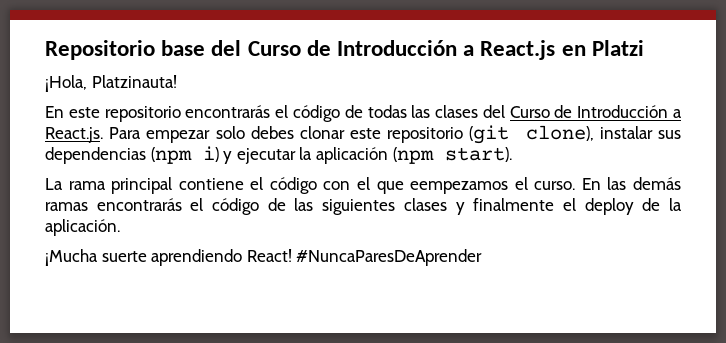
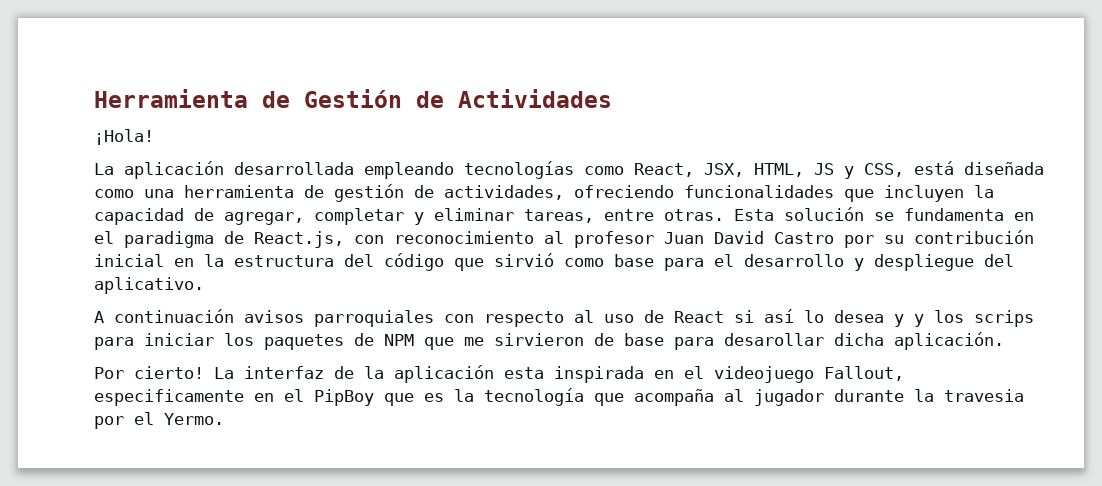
- Repositorio base del Curso de Introducción a React.js en Platzi
- ¡Hola, Platzinauta!
- En este repositorio encontrarás el código de todas las clases del Curso de Introducción a React.js. Para empezar solo debes clonar este repositorio (git clone), instalar sus dependencias (npm i) y ejecutar la aplicación (npm start).
- La rama principal contiene el código con el que eempezamos el curso. En las demás ramas encontrarás el código de las siguientes clases y finalmente el deploy de la aplicación.
- ¡Mucha suerte aprendiendo React! #NuncaParesDeAprender
+ Herramienta de Gestión de Actividades
+ ¡Hola!
+ La aplicación desarrollada empleando tecnologías como React, JSX, HTML, JS y CSS, está diseñada como una herramienta de gestión de actividades, ofreciendo funcionalidades que incluyen la capacidad de agregar, completar y eliminar tareas, entre otras. Esta solución se fundamenta en el paradigma de React.js, con reconocimiento al profesor Juan David Castro por su contribución inicial en la estructura del código que sirvió como base para el desarrollo y despliegue del aplicativo.
+ A continuación avisos parroquiales con respecto al uso de React si así lo desea y y los scrips para iniciar los paquetes de NPM que me sirvieron de base para desarollar dicha aplicación.
+ Por cierto! La interfaz de la aplicación esta inspirada en el videojuego Fallout, especificamente en el PipBoy que es la tecnología que acompaña al jugador durante la travesia por el Yermo.

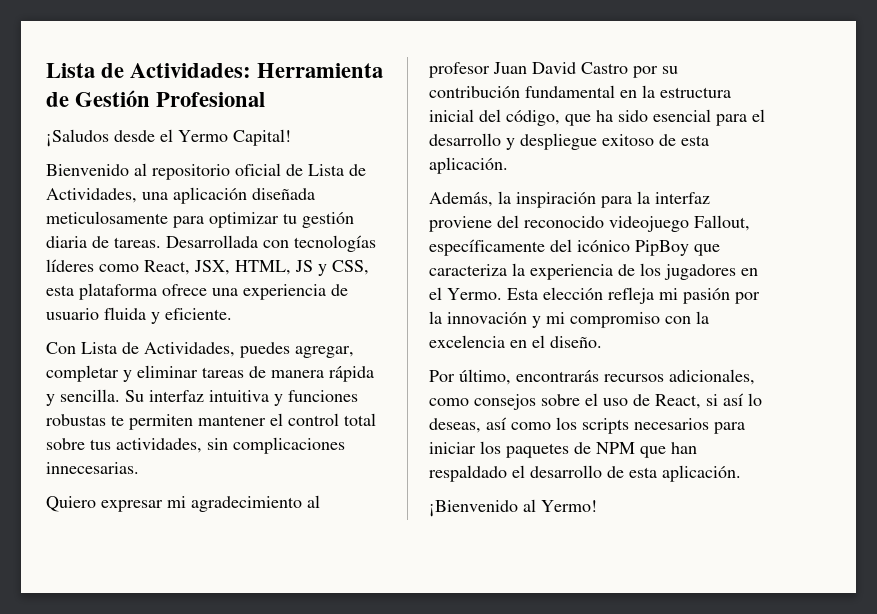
- Herramienta de Gestión de Actividades
- ¡Hola!
- La aplicación desarrollada empleando tecnologías como React, JSX, HTML, JS y CSS, está diseñada como una herramienta de gestión de actividades, ofreciendo funcionalidades que incluyen la capacidad de agregar, completar y eliminar tareas, entre otras. Esta solución se fundamenta en el paradigma de React.js, con reconocimiento al profesor Juan David Castro por su contribución inicial en la estructura del código que sirvió como base para el desarrollo y despliegue del aplicativo.
- A continuación avisos parroquiales con respecto al uso de React si así lo desea y y los scrips para iniciar los paquetes de NPM que me sirvieron de base para desarollar dicha aplicación.
- Por cierto! La interfaz de la aplicación esta inspirada en el videojuego Fallout, especificamente en el PipBoy que es la tecnología que acompaña al jugador durante la travesia por el Yermo.
+ Lista de Actividades: Herramienta de Gestión Profesional
+ ¡Saludos desde el Yermo Capital!
+ Bienvenido al repositorio oficial de Lista de Actividades, una aplicación diseñada meticulosamente para optimizar tu gestión diaria de tareas. Desarrollada con tecnologías líderes como React, JSX, HTML, JS y CSS, esta plataforma ofrece una experiencia de usuario fluida y eficiente.
+ Con Lista de Actividades, puedes agregar, completar y eliminar tareas de manera rápida y sencilla. Su interfaz intuitiva y funciones robustas te permiten mantener el control total sobre tus actividades, sin complicaciones innecesarias.
+ Quiero expresar mi agradecimiento al profesor Juan David Castro por su contribución fundamental en la estructura inicial del código, que ha sido esencial para el desarrollo y despliegue exitoso de esta aplicación.
+ Además, la inspiración para la interfaz proviene del reconocido videojuego Fallout, específicamente del icónico PipBoy que caracteriza la experiencia de los jugadores en el Yermo. Esta elección refleja mi pasión por la innovación y mi compromiso con la excelencia en el diseño.
+ Por último, encontrarás recursos adicionales, como consejos sobre el uso de React, si así lo deseas, así como los scripts necesarios para iniciar los paquetes de NPM que han respaldado el desarrollo de esta aplicación.
+ ¡Bienvenido al Yermo!

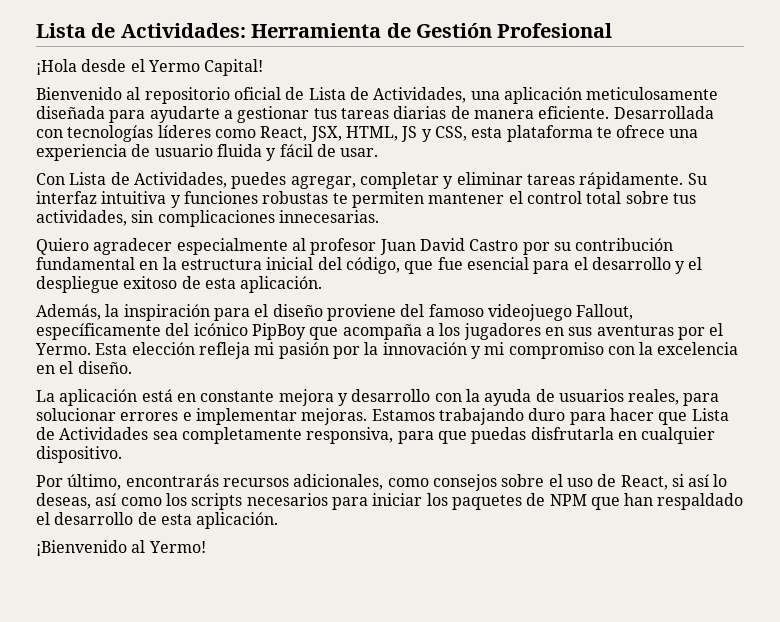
- ¡Saludos desde el Yermo Capital!
+ ¡Hola desde el Yermo Capital!
- Bienvenido al repositorio oficial de Lista de Actividades, una aplicación diseñada meticulosamente para optimizar tu gestión diaria de tareas.
+ Bienvenido al repositorio oficial de Lista de Actividades, una aplicación meticulosamente diseñada para ayudarte a gestionar tus tareas diarias de manera eficiente.
- Desarrollada con tecnologías líderes como React, JSX, HTML, JS y CSS, esta plataforma ofrece una experiencia de usuario fluida y eficiente.
+ Desarrollada con tecnologías líderes como React, JSX, HTML, JS y CSS, esta plataforma te ofrece una experiencia de usuario fluida y fácil de usar.
- Con Lista de Actividades, puedes agregar, completar y eliminar tareas de manera rápida y sencilla.
+ Con Lista de Actividades, puedes agregar, completar y eliminar tareas rápidamente.
- Quiero expresar mi agradecimiento al profesor Juan David Castro por su contribución fundamental en la estructura inicial del código, que ha sido esencial para el desarrollo y despliegue exitoso de esta aplicación.
+ Quiero agradecer especialmente al profesor Juan David Castro por su contribución fundamental en la estructura inicial del código, que fue esencial para el desarrollo y el despliegue exitoso de esta aplicación.
- Además, la inspiración para la interfaz proviene del reconocido videojuego Fallout, específicamente del icónico PipBoy que caracteriza la experiencia de los jugadores en el Yermo.
+ Además, la inspiración para el diseño proviene del famoso videojuego Fallout, específicamente del icónico PipBoy que acompaña a los jugadores en sus aventuras por el Yermo.
+ La aplicación está en constante mejora y desarrollo con la ayuda de usuarios reales, para solucionar errores e implementar mejoras. Estamos trabajando duro para hacer que Lista de Actividades sea completamente responsiva, para que puedas disfrutarla en cualquier dispositivo.

